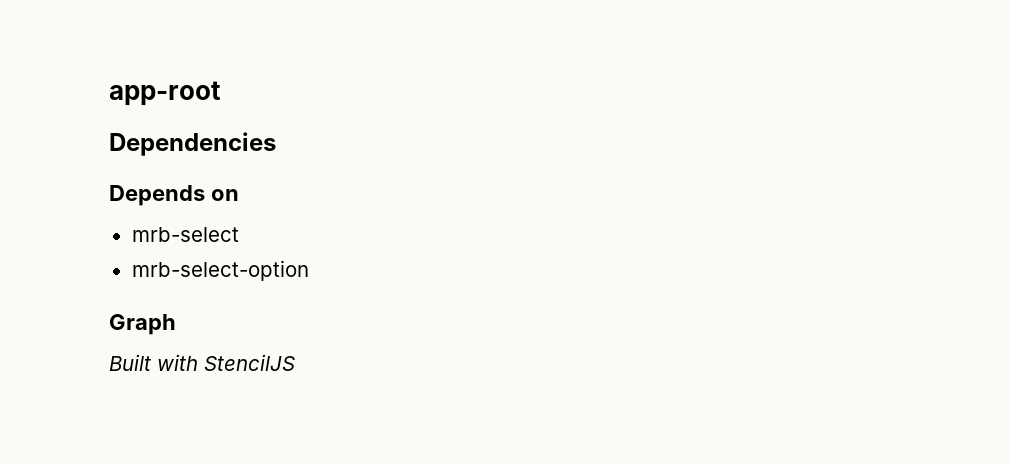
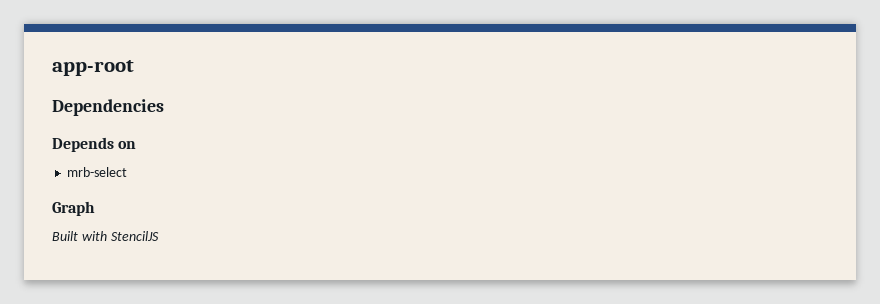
- mrb-select-option

